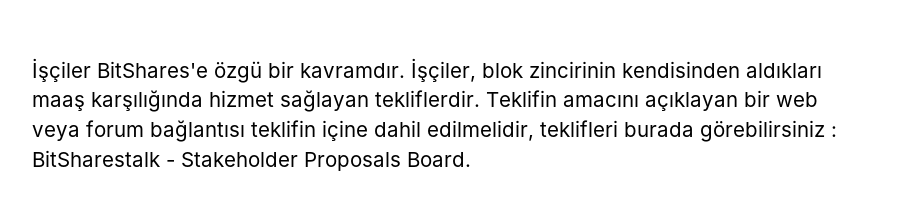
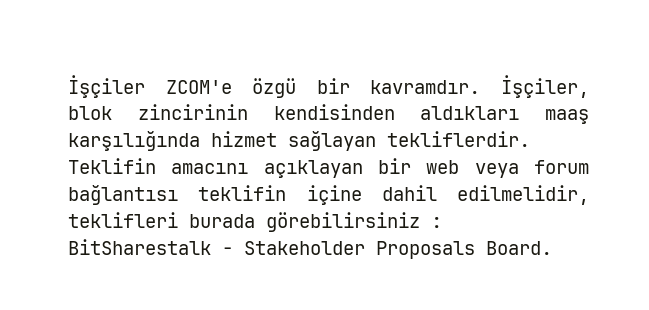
- İşçiler BitShares'e özgü bir kavramdır.
+ İşçiler ZCOM'e özgü bir kavramdır.

